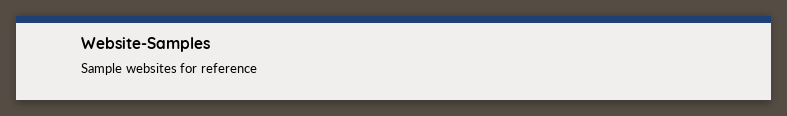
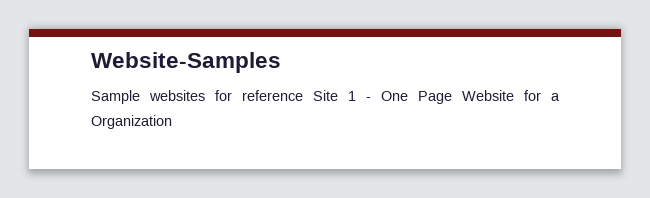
- Sample websites for reference
+ Sample websites for reference Site 1 - One Page Website for a Organization

